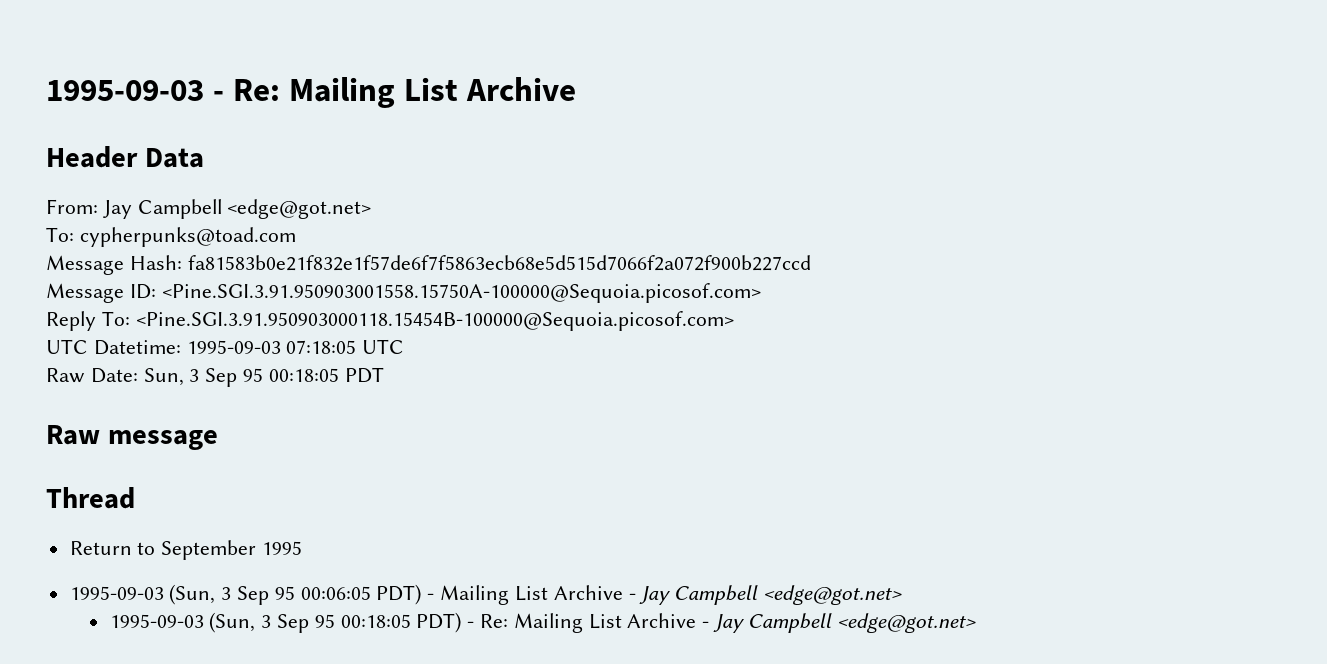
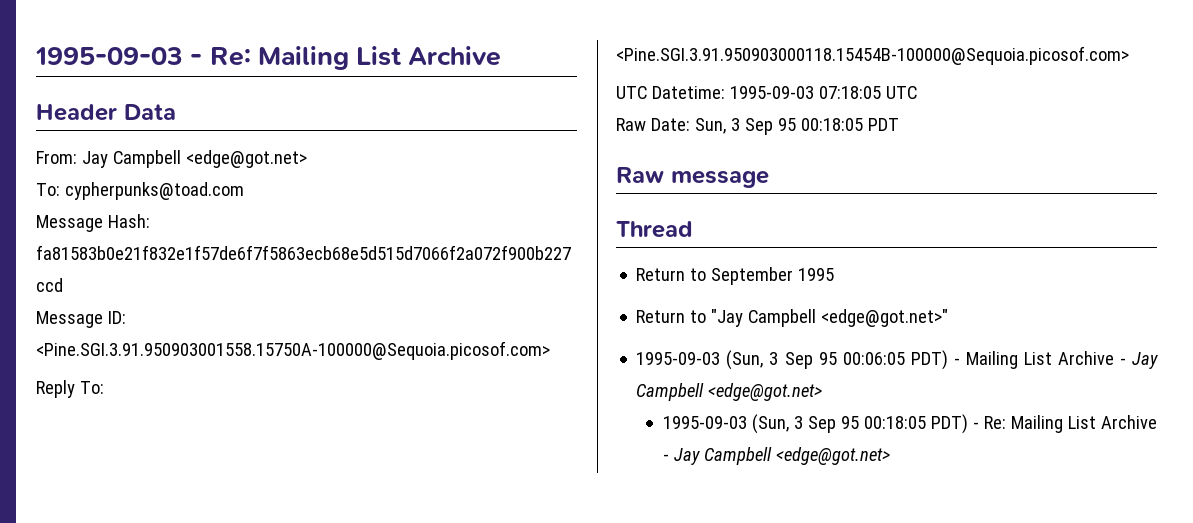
+ Return to "Jay Campbell <edge@got.net>"

